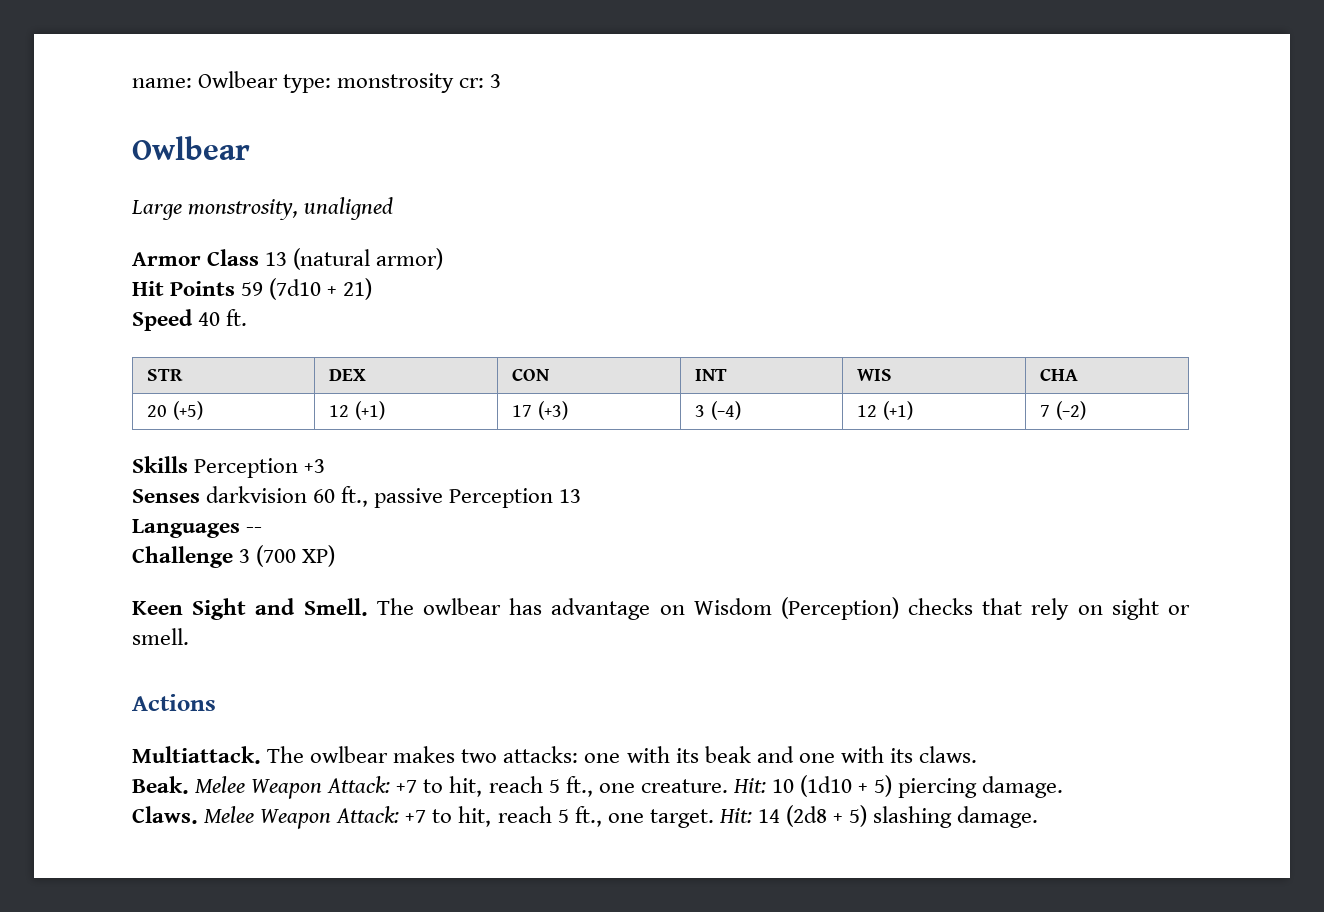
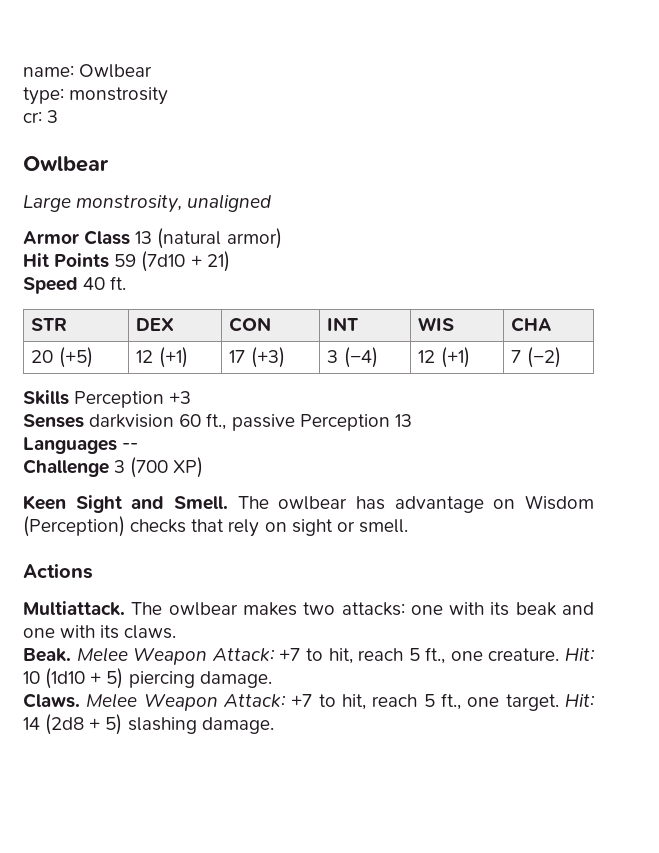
- name: Owlbear type: monstrosity cr: 3
+ name: Owlbear
+ type: monstrosity
+ cr: 3

